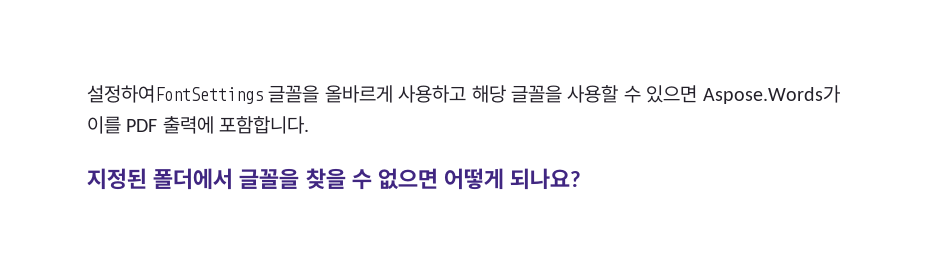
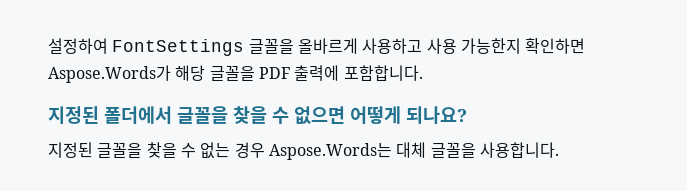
- 설정하여FontSettings 글꼴을 올바르게 사용하고 해당 글꼴을 사용할 수 있으면 Aspose.Words가 이를 PDF 출력에 포함합니다.
+ 설정하여 FontSettings 글꼴을 올바르게 사용하고 사용 가능한지 확인하면 Aspose.Words가 해당 글꼴을 PDF 출력에 포함합니다.
+ 지정된 글꼴을 찾을 수 없는 경우 Aspose.Words는 대체 글꼴을 사용합니다.

